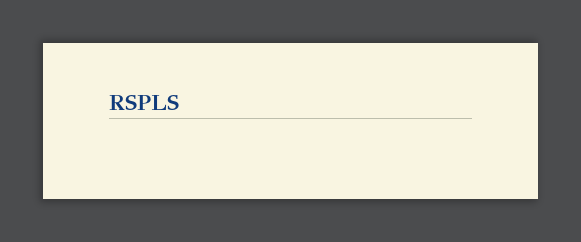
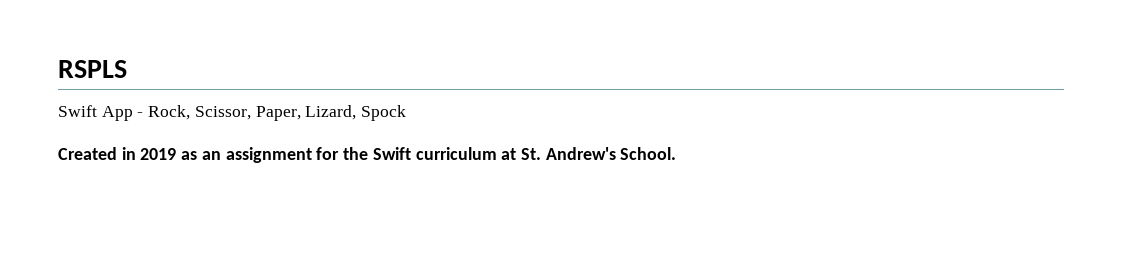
+ Swift App - Rock, Scissor, Paper, Lizard, Spock
+ Created in 2019 as an assignment for the Swift curriculum at St. Andrew's School.

